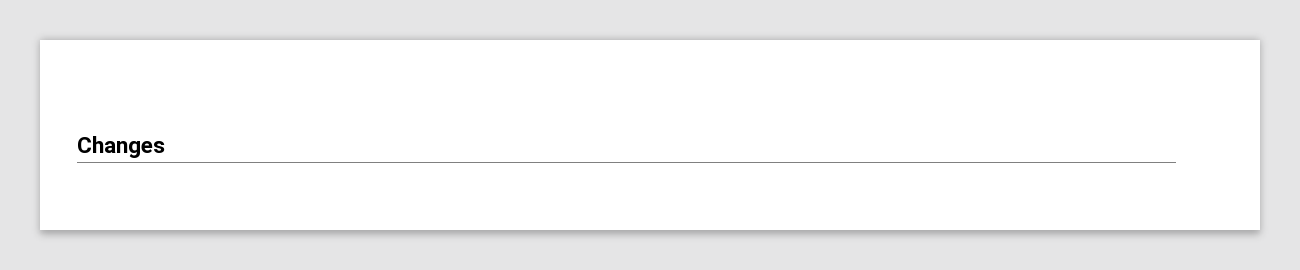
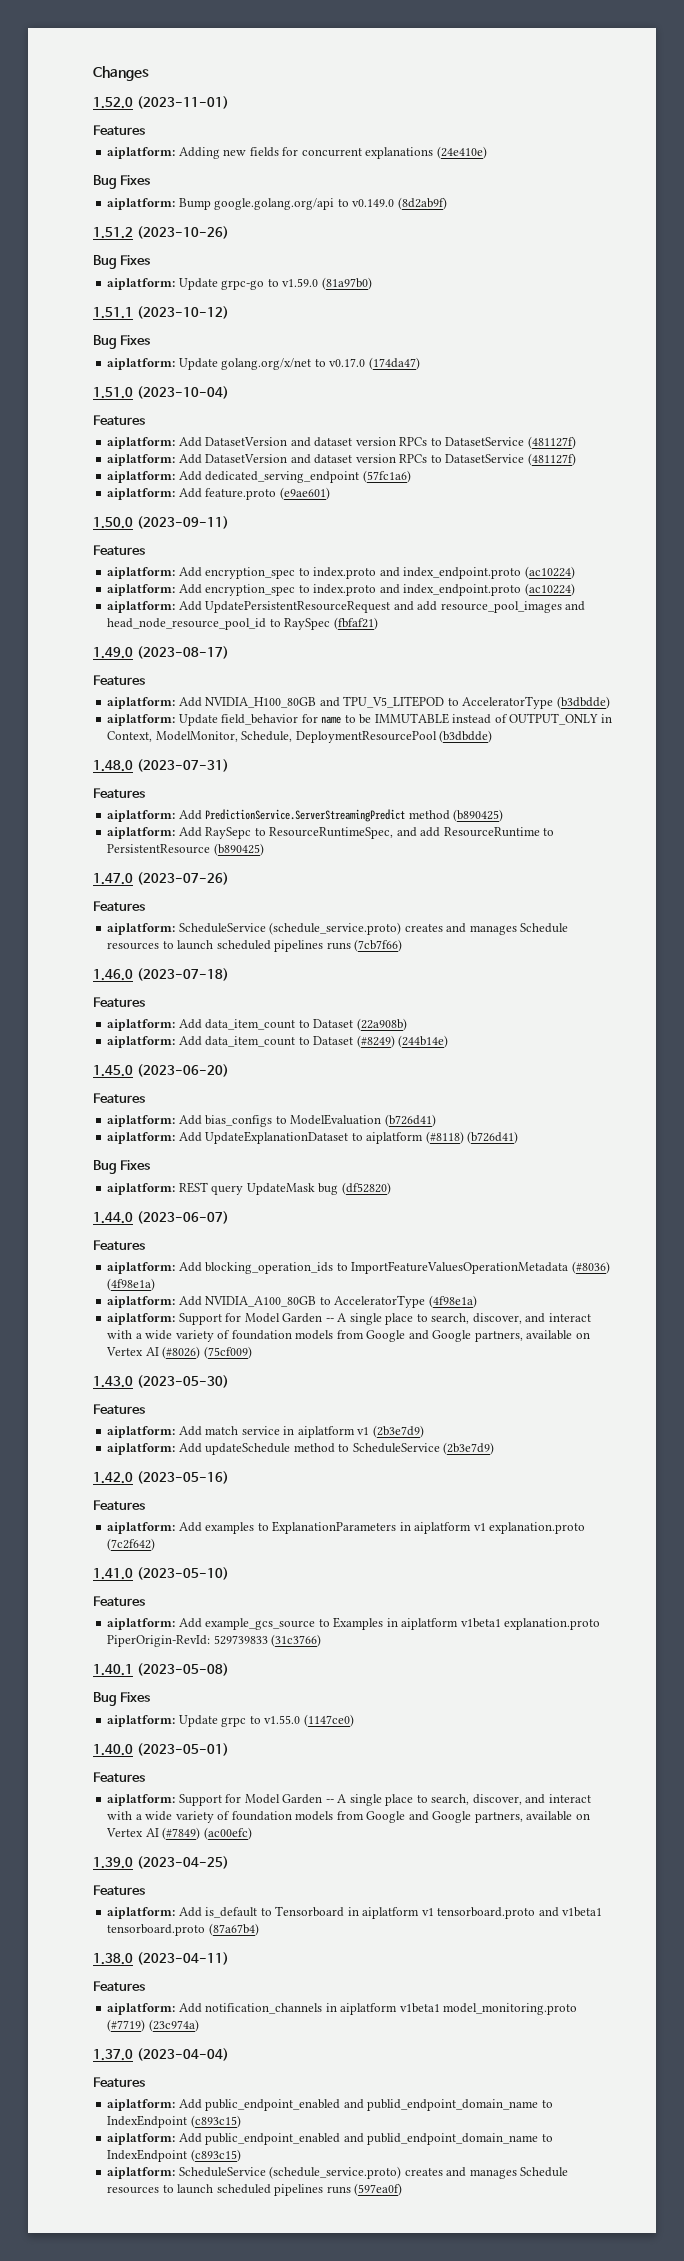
+ 1.52.0 (2023-11-01)
+ Features
+ aiplatform: Adding new fields for concurrent explanations (24e410e)
+ Bug Fixes
+ aiplatform: Bump google.golang.org/api to v0.149.0 (8d2ab9f)
+ 1.51.2 (2023-10-26)
+ Bug Fixes
+ aiplatform: Update grpc-go to v1.59.0 (81a97b0)
+ 1.51.1 (2023-10-12)
+ Bug Fixes
+ aiplatform: Update golang.org/x/net to v0.17.0 (174da47)
+ 1.51.0 (2023-10-04)
+ Features
+ aiplatform: Add DatasetVersion and dataset version RPCs to DatasetService (481127f)
+ aiplatform: Add DatasetVersion and dataset version RPCs to DatasetService (481127f)
+ aiplatform: Add dedicated_serving_endpoint (57fc1a6)
+ aiplatform: Add feature.proto (e9ae601)
+ 1.50.0 (2023-09-11)
+ Features
+ aiplatform: Add encryption_spec to index.proto and index_endpoint.proto (ac10224)
+ aiplatform: Add encryption_spec to index.proto and index_endpoint.proto (ac10224)
+ aiplatform: Add UpdatePersistentResourceRequest and add resource_pool_images and head_node_resource_pool_id to RaySpec (fbfaf21)
+ 1.49.0 (2023-08-17)
+ Features
+ aiplatform: Add NVIDIA_H100_80GB and TPU_V5_LITEPOD to AcceleratorType (b3dbdde)
+ aiplatform: Update field_behavior for name to be IMMUTABLE instead of OUTPUT_ONLY in Context, ModelMonitor, Schedule, DeploymentResourcePool (b3dbdde)
+ 1.48.0 (2023-07-31)
+ Features
+ aiplatform: Add PredictionService.ServerStreamingPredict method (b890425)
+ aiplatform: Add RaySepc to ResourceRuntimeSpec, and add ResourceRuntime to PersistentResource (b890425)
+ 1.47.0 (2023-07-26)
+ Features
+ aiplatform: ScheduleService (schedule_service.proto) creates and manages Schedule resources to launch scheduled pipelines runs (7cb7f66)
+ 1.46.0 (2023-07-18)
+ Features
+ aiplatform: Add data_item_count to Dataset (22a908b)
+ aiplatform: Add data_item_count to Dataset (#8249) (244b14e)
+ 1.45.0 (2023-06-20)
+ Features
+ aiplatform: Add bias_configs to ModelEvaluation (b726d41)
+ aiplatform: Add UpdateExplanationDataset to aiplatform (#8118) (b726d41)
+ Bug Fixes
+ aiplatform: REST query UpdateMask bug (df52820)
+ 1.44.0 (2023-06-07)
+ Features
+ aiplatform: Add blocking_operation_ids to ImportFeatureValuesOperationMetadata (#8036) (4f98e1a)
+ aiplatform: Add NVIDIA_A100_80GB to AcceleratorType (4f98e1a)
+ aiplatform: Support for Model Garden -- A single place to search, discover, and interact with a wide variety of foundation models from Google and Google partners, available on Vertex AI (#8026) (75cf009)
+ 1.43.0 (2023-05-30)
+ Features
+ aiplatform: Add match service in aiplatform v1 (2b3e7d9)
+ aiplatform: Add updateSchedule method to ScheduleService (2b3e7d9)
+ 1.42.0 (2023-05-16)
+ Features
+ aiplatform: Add examples to ExplanationParameters in aiplatform v1 explanation.proto (7c2f642)
+ 1.41.0 (2023-05-10)
+ Features
+ aiplatform: Add example_gcs_source to Examples in aiplatform v1beta1 explanation.proto PiperOrigin-RevId: 529739833 (31c3766)
+ 1.40.1 (2023-05-08)
+ Bug Fixes
+ aiplatform: Update grpc to v1.55.0 (1147ce0)
+ 1.40.0 (2023-05-01)
+ Features
+ aiplatform: Support for Model Garden -- A single place to search, discover, and interact with a wide variety of foundation models from Google and Google partners, available on Vertex AI (#7849) (ac00efc)
+ 1.39.0 (2023-04-25)
+ Features
+ aiplatform: Add is_default to Tensorboard in aiplatform v1 tensorboard.proto and v1beta1 tensorboard.proto (87a67b4)
+ 1.38.0 (2023-04-11)
+ Features
+ aiplatform: Add notification_channels in aiplatform v1beta1 model_monitoring.proto (#7719) (23c974a)
+ 1.37.0 (2023-04-04)
+ Features
+ aiplatform: Add public_endpoint_enabled and publid_endpoint_domain_name to IndexEndpoint (c893c15)
+ aiplatform: Add public_endpoint_enabled and publid_endpoint_domain_name to IndexEndpoint (c893c15)
+ aiplatform: ScheduleService (schedule_service.proto) creates and manages Schedule resources to launch scheduled pipelines runs (597ea0f)

